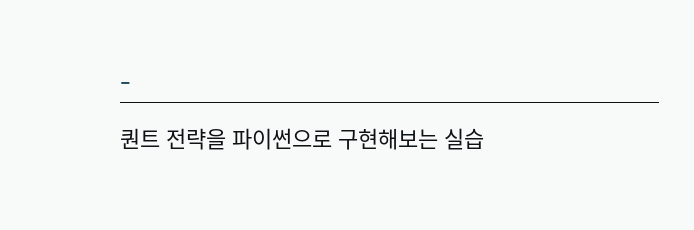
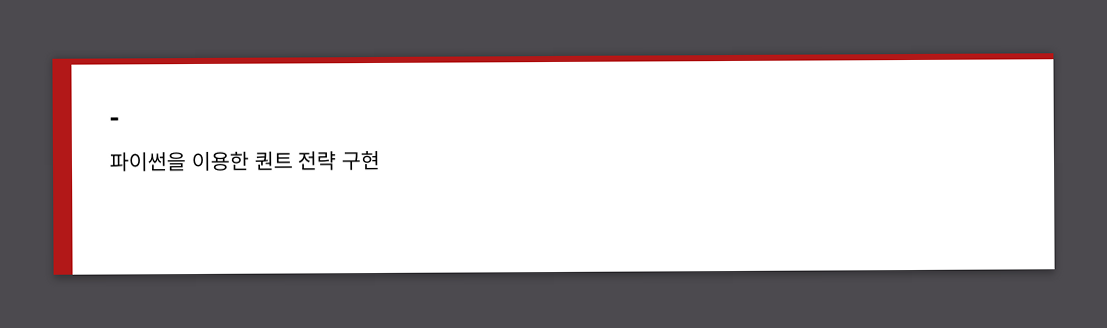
- 퀀트 전략을 파이썬으로 구현해보는 실습
+ 파이썬을 이용한 퀀트 전략 구현

